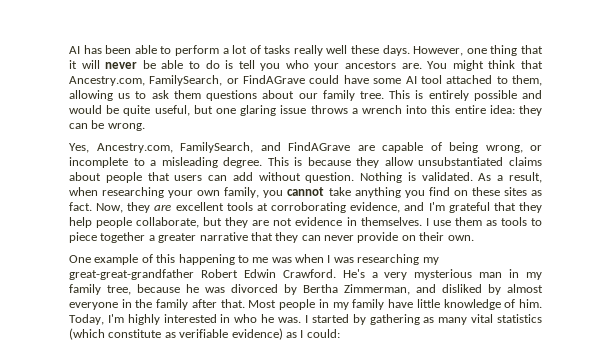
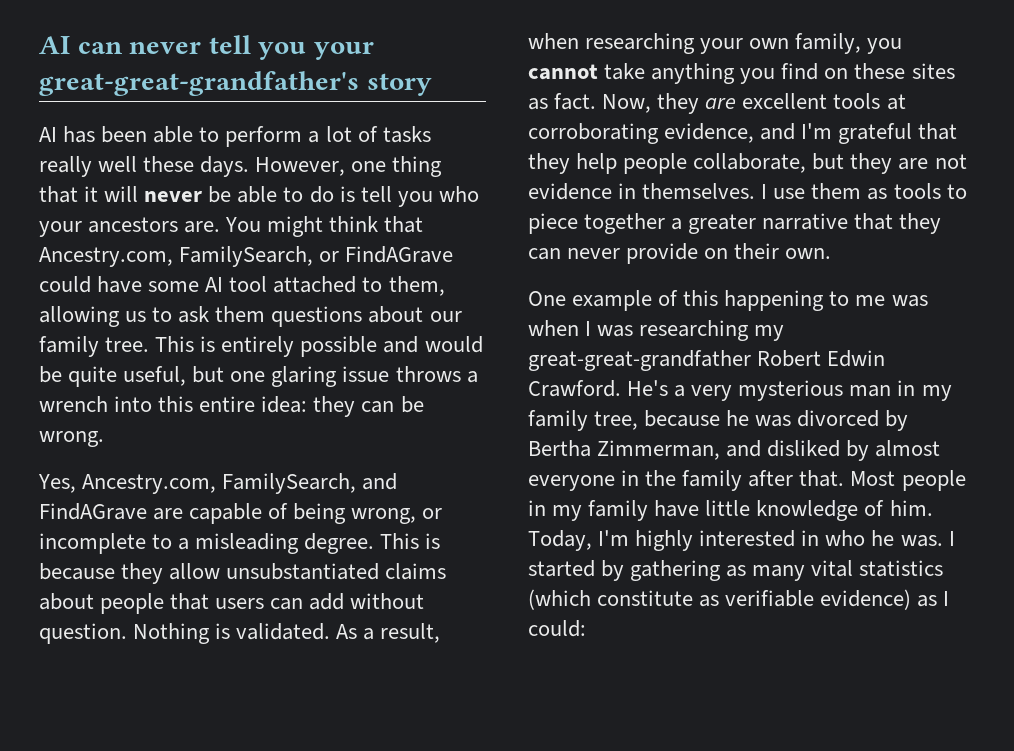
+ AI can never tell you your great-great-grandfather's story

